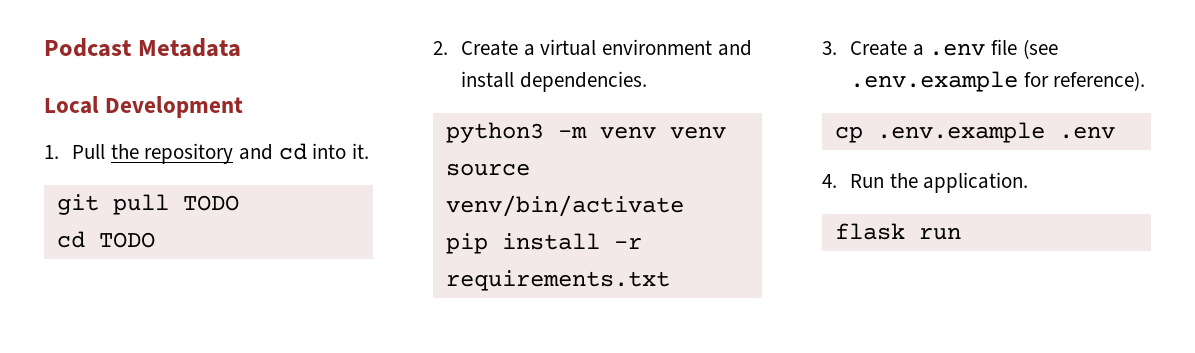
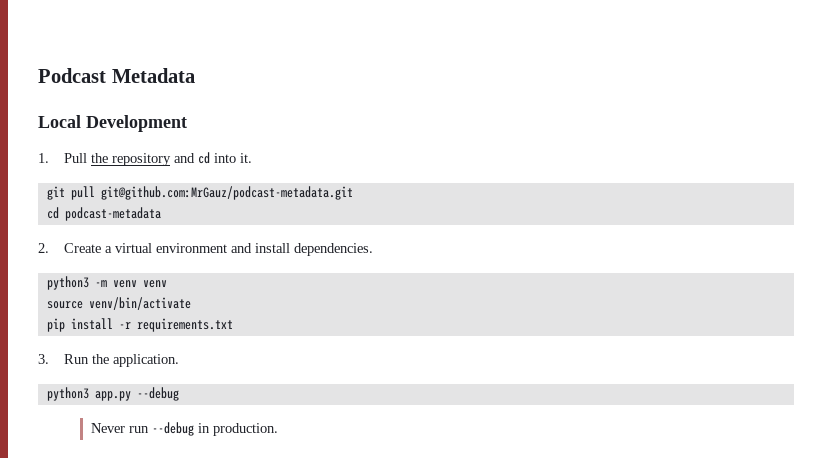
- git pull TODO
- cd TODO
+ git pull git@github.com:MrGauz/podcast-metadata.git
+ cd podcast-metadata
- 3. Create a .env file (see .env.example for reference).
- cp .env.example .env
- 4. Run the application.
- flask run
+ 3. Run the application.
+ python3 app.py --debug
+ Never run --debug in production.

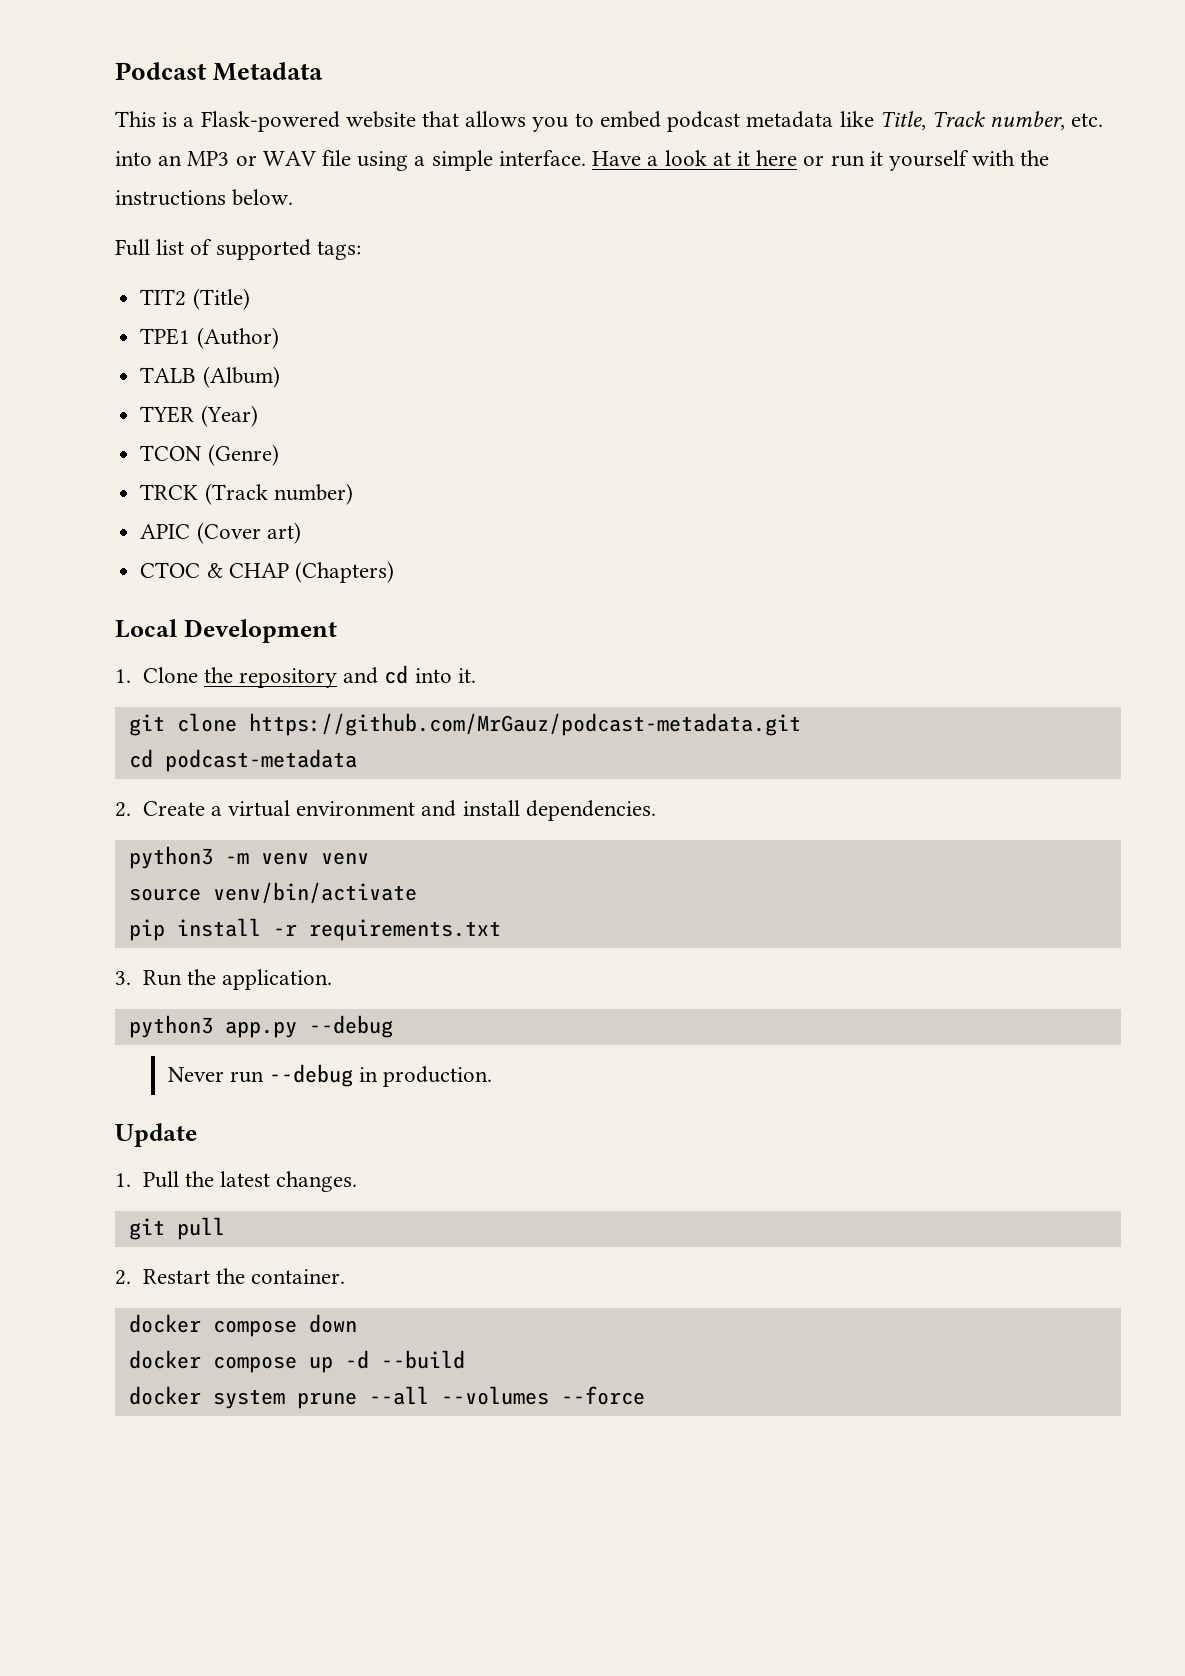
+ This is a Flask-powered website that allows you to embed podcast metadata like Title, Track number, etc. into an MP3 or WAV file using a simple interface. Have a look at it here or run it yourself with the instructions below.
+ Full list of supported tags:
+ TIT2 (Title)
+ TPE1 (Author)
+ TALB (Album)
+ TYER (Year)
+ TCON (Genre)
+ TRCK (Track number)
+ APIC (Cover art)
+ CTOC & CHAP (Chapters)
- 1. Pull the repository and cd into it.
+ 1. Clone the repository and cd into it.
- git pull git@github.com:MrGauz/podcast-metadata.git
+ git clone https://github.com/MrGauz/podcast-metadata.git
+ Update
+ 1. Pull the latest changes.
+ git pull
+ 2. Restart the container.
+ docker compose down
+ docker compose up -d --build
+ docker system prune --all --volumes --force

